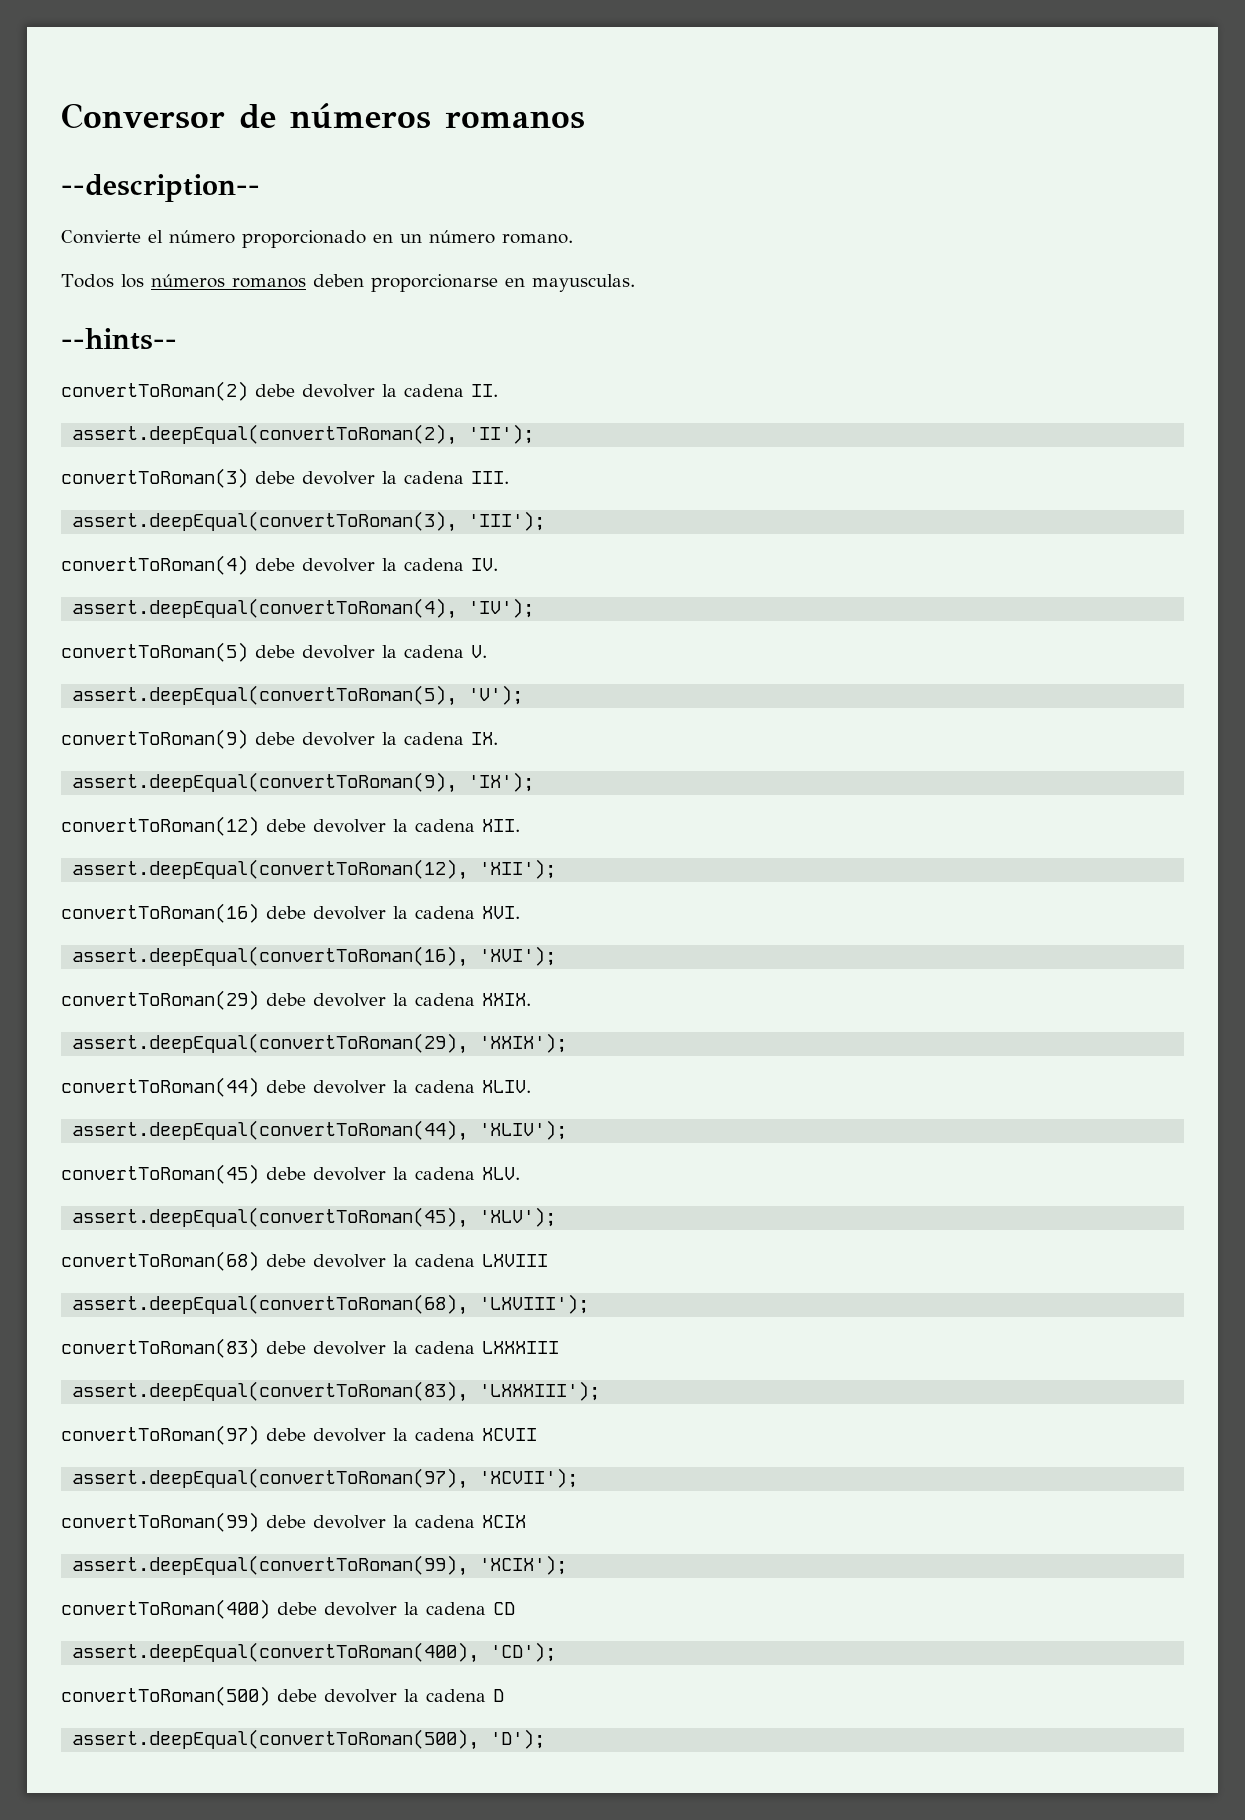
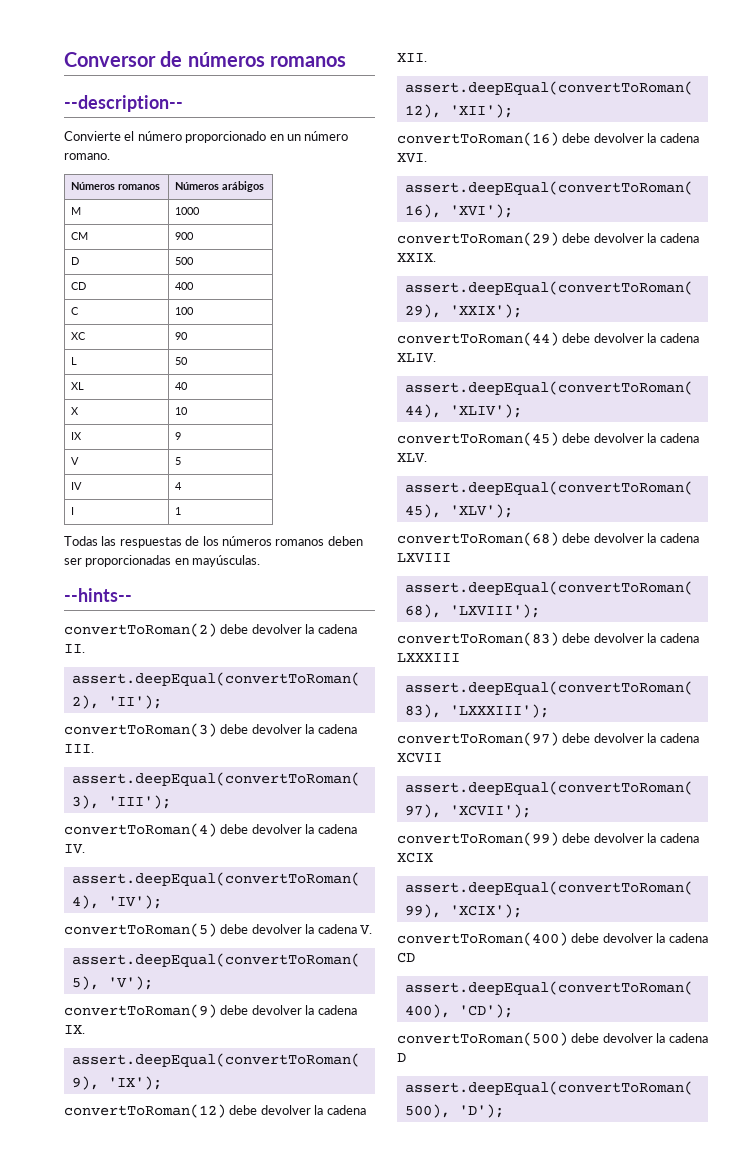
- Todos los números romanos deben proporcionarse en mayusculas.
+ Números romanos | Números arábigos
+ M | 1000
+ CM | 900
+ D | 500
+ CD | 400
+ C | 100
+ XC | 90
+ L | 50
+ XL | 40
+ X | 10
+ IX | 9
+ V | 5
+ IV | 4
+ I | 1
+ Todas las respuestas de los números romanos deben ser proporcionadas en mayúsculas.

